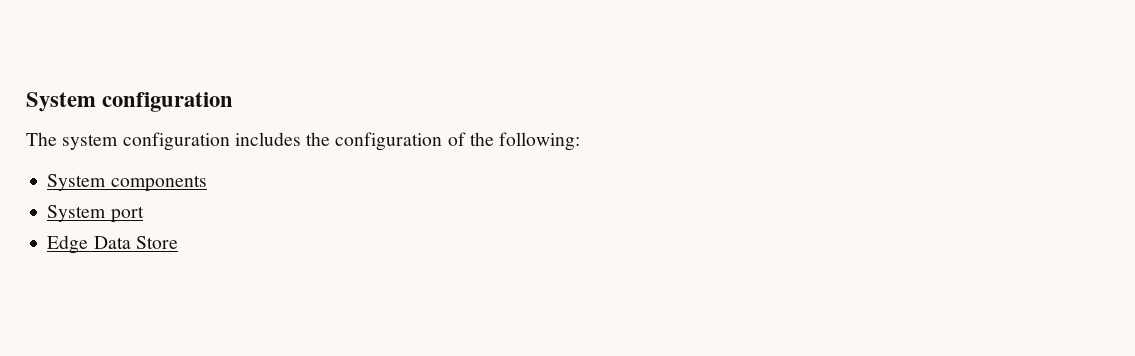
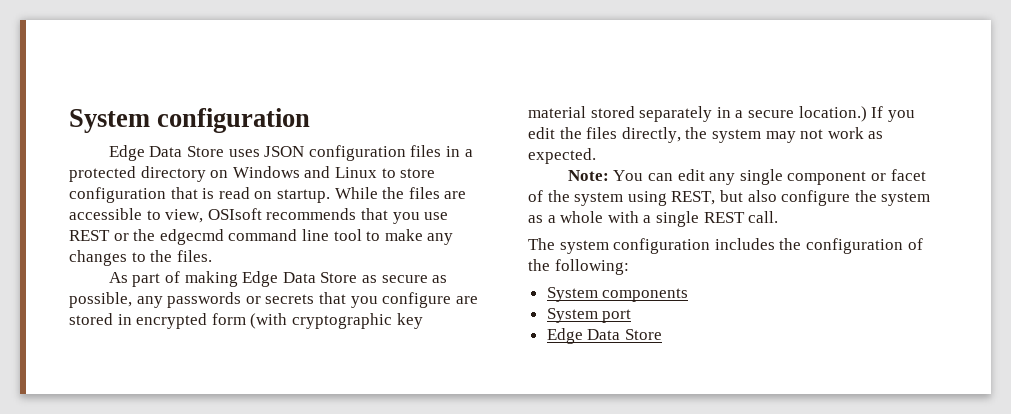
+ Edge Data Store uses JSON configuration files in a protected directory on Windows and Linux to store configuration that is read on startup. While the files are accessible to view, OSIsoft recommends that you use REST or the edgecmd command line tool to make any changes to the files.
+ As part of making Edge Data Store as secure as possible, any passwords or secrets that you configure are stored in encrypted form (with cryptographic key material stored separately in a secure location.) If you edit the files directly, the system may not work as expected.
+ Note: You can edit any single component or facet of the system using REST, but also configure the system as a whole with a single REST call.

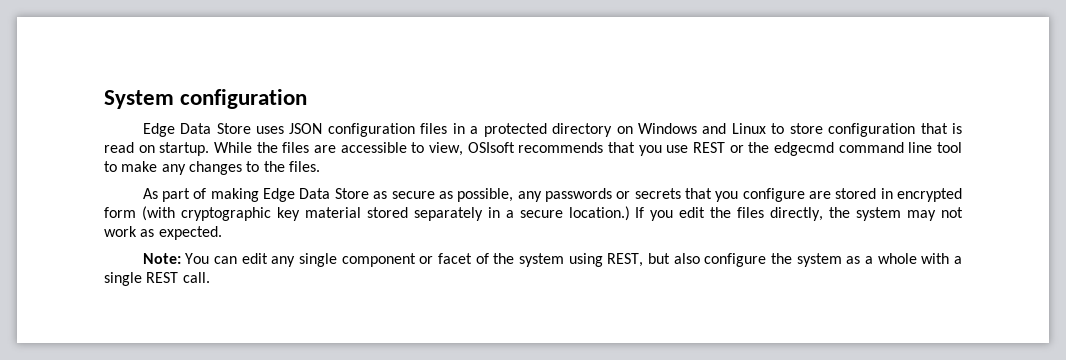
- The system configuration includes the configuration of the following:
- System components
- System port
- Edge Data Store

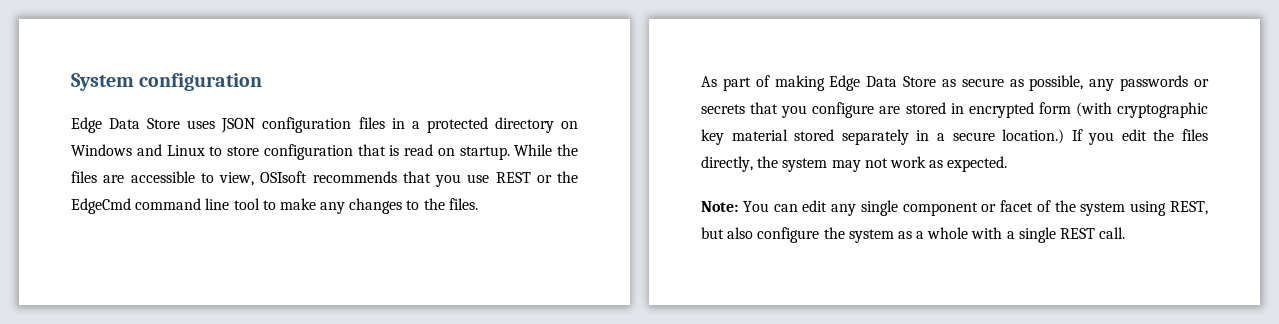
- While the files are accessible to view, OSIsoft recommends that you use REST or the edgecmd command line tool to make any changes to the files.
+ While the files are accessible to view, OSIsoft recommends that you use REST or the EdgeCmd command line tool to make any changes to the files.

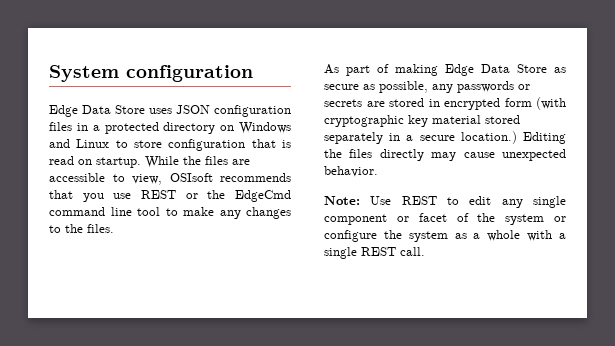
- As part of making Edge Data Store as secure as possible, any passwords or secrets that you configure are stored in encrypted form (with cryptographic key material stored separately in a secure location.)
+ As part of making Edge Data Store as secure as possible, any passwords or secrets are stored in encrypted form (with cryptographic key material stored separately in a secure location.)
- If you edit the files directly, the system may not work as expected.
- Note: You can edit any single component or facet of the system using REST, but also configure the system as a whole with a single REST call.
+ Editing the files directly may cause unexpected behavior.
+ Note: Use REST to edit any single component or facet of the system or configure the system as a whole with a single REST call.

